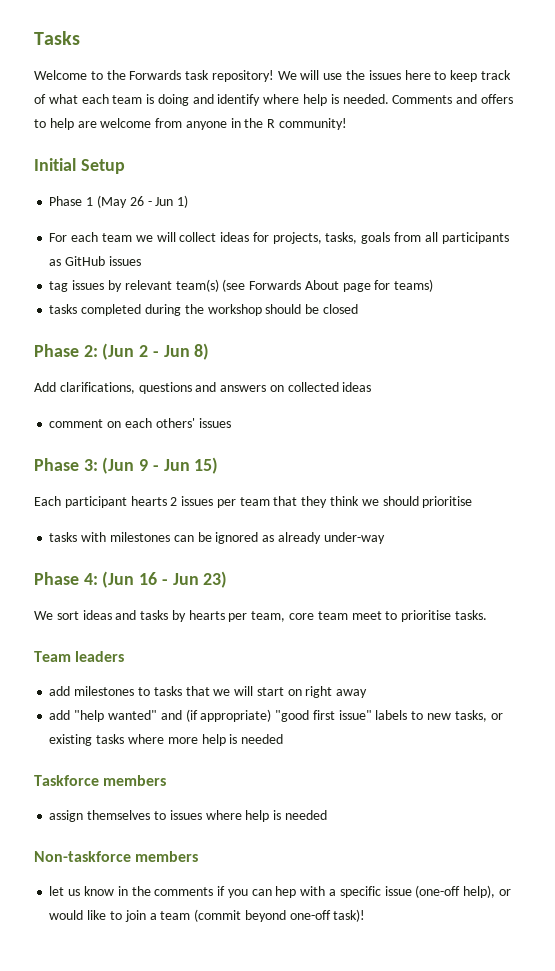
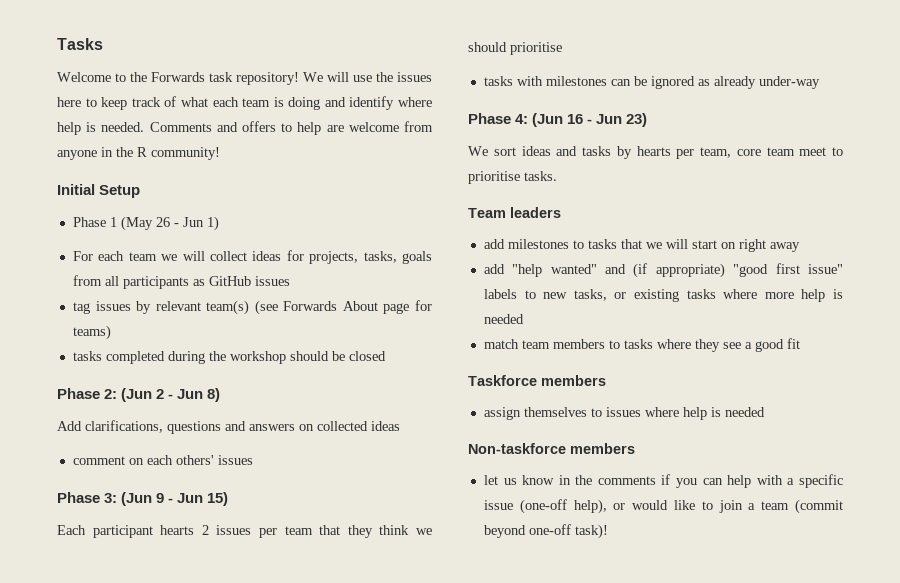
+ match team members to tasks where they see a good fit
- let us know in the comments if you can hep with a specific issue (one-off help), or would like to join a team (commit beyond one-off task)!
+ let us know in the comments if you can help with a specific issue (one-off help), or would like to join a team (commit beyond one-off task)!

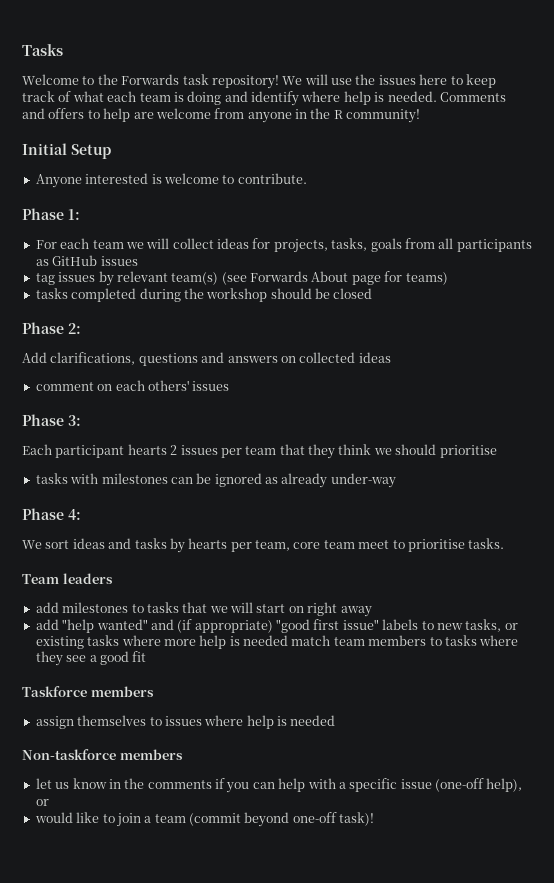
- Phase 1 (May 26 - Jun 1)
+ Anyone interested is welcome to contribute.
+ Phase 1:
- Phase 2: (Jun 2 - Jun 8)
+ Phase 2:
- Phase 3: (Jun 9 - Jun 15)
+ Phase 3:
- Phase 4: (Jun 16 - Jun 23)
+ Phase 4:
- add "help wanted" and (if appropriate) "good first issue" labels to new tasks, or existing tasks where more help is needed
- match team members to tasks where they see a good fit
+ add "help wanted" and (if appropriate) "good first issue" labels to new tasks, or existing tasks where more help is needed match team members to tasks where they see a good fit
- let us know in the comments if you can help with a specific issue (one-off help), or would like to join a team (commit beyond one-off task)!
+ let us know in the comments if you can help with a specific issue (one-off help), or
+ would like to join a team (commit beyond one-off task)!

